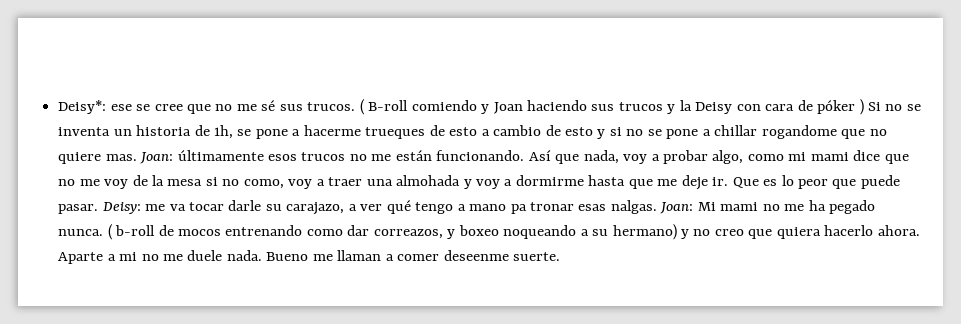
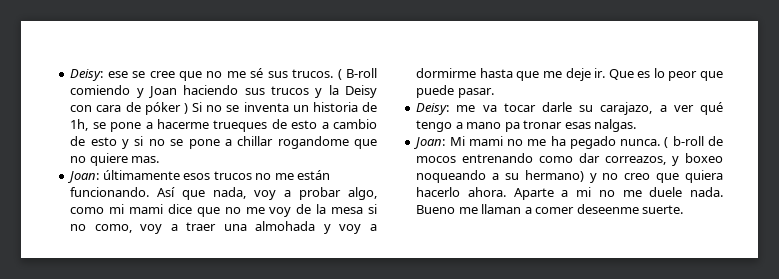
- Deisy*: ese se cree que no me sé sus trucos.
+ Deisy: ese se cree que no me sé sus trucos.
- ( B-roll comiendo y Joan haciendo sus trucos y la Deisy con cara de póker ) Si no se inventa un historia de 1h, se pone a hacerme trueques de esto a cambio de esto y si no se pone a chillar rogandome que no quiere mas. Joan: últimamente esos trucos no me están funcionando.
+ ( B-roll comiendo y Joan haciendo sus trucos y la Deisy con cara de póker ) Si no se inventa un historia de 1h, se pone a hacerme trueques de esto a cambio de esto y si no se pone a chillar rogandome que no quiere mas.
+ Joan: últimamente esos trucos no me están funcionando.
- Que es lo peor que puede pasar. Deisy: me va tocar darle su carajazo, a ver qué tengo a mano pa tronar esas nalgas. Joan: Mi mami no me ha pegado nunca.
+ Que es lo peor que puede pasar.
+ Deisy: me va tocar darle su carajazo, a ver qué tengo a mano pa tronar esas nalgas.
+ Joan: Mi mami no me ha pegado nunca.

